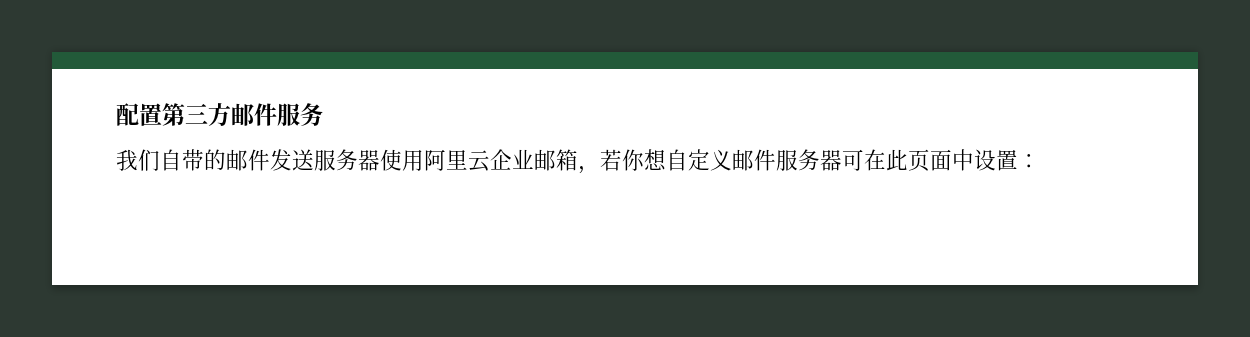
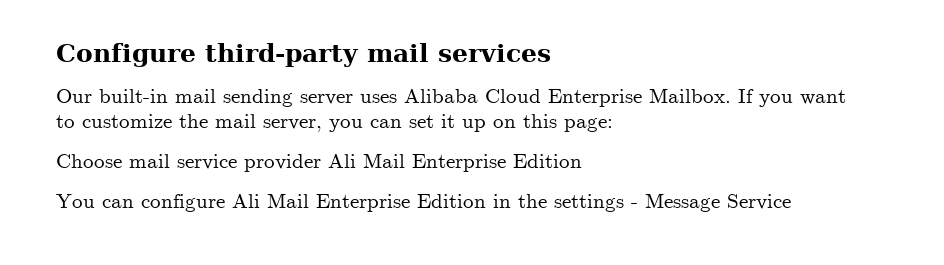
- 配置第三方邮件服务
- 我们自带的邮件发送服务器使用阿里云企业邮箱，若你想自定义邮件服务器可在此页面中设置：
+ Configure third-party mail services
+ Our built-in mail sending server uses Alibaba Cloud Enterprise Mailbox. If you want to customize the mail server, you can set it up on this page:
+ Choose mail service provider Ali Mail Enterprise Edition
+ You can configure Ali Mail Enterprise Edition in the settings - Message Service

